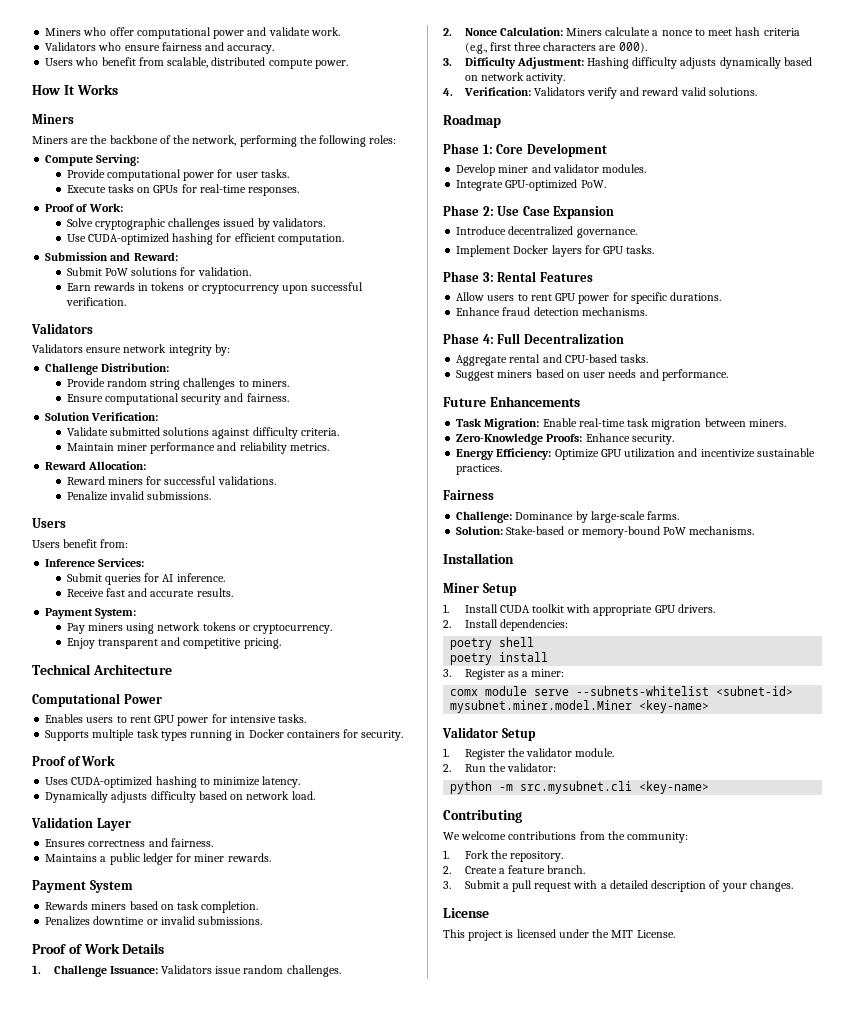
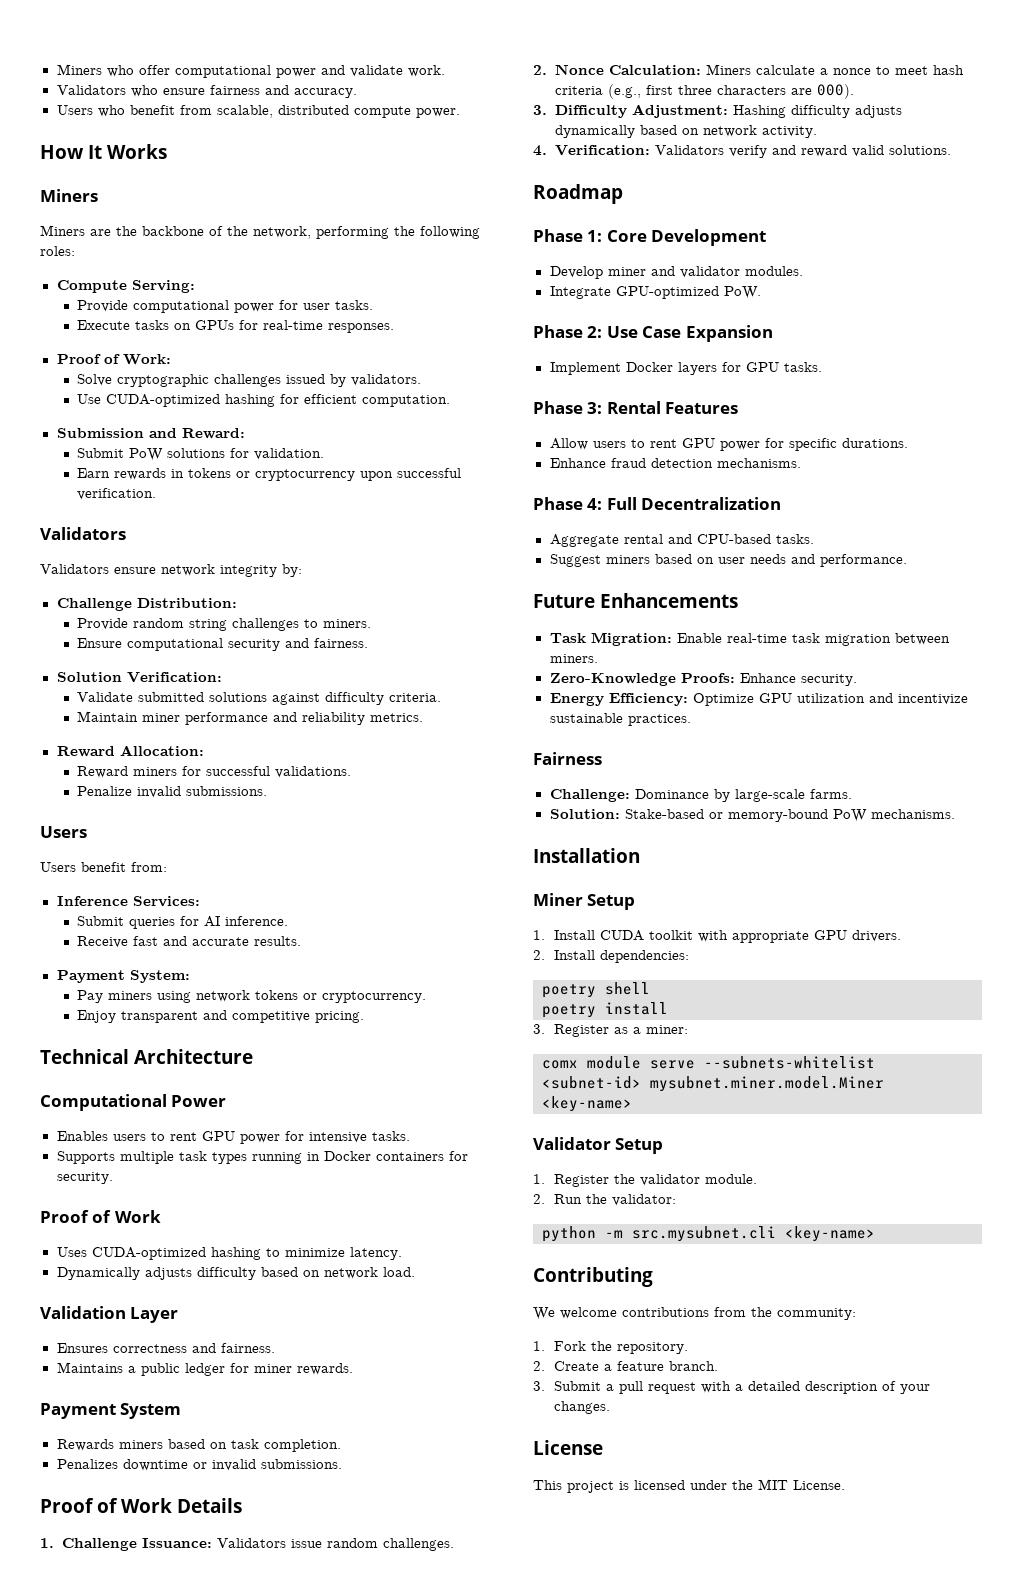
- Introduce decentralized governance.

